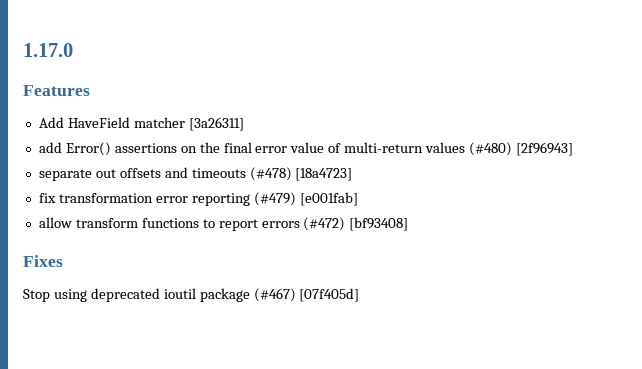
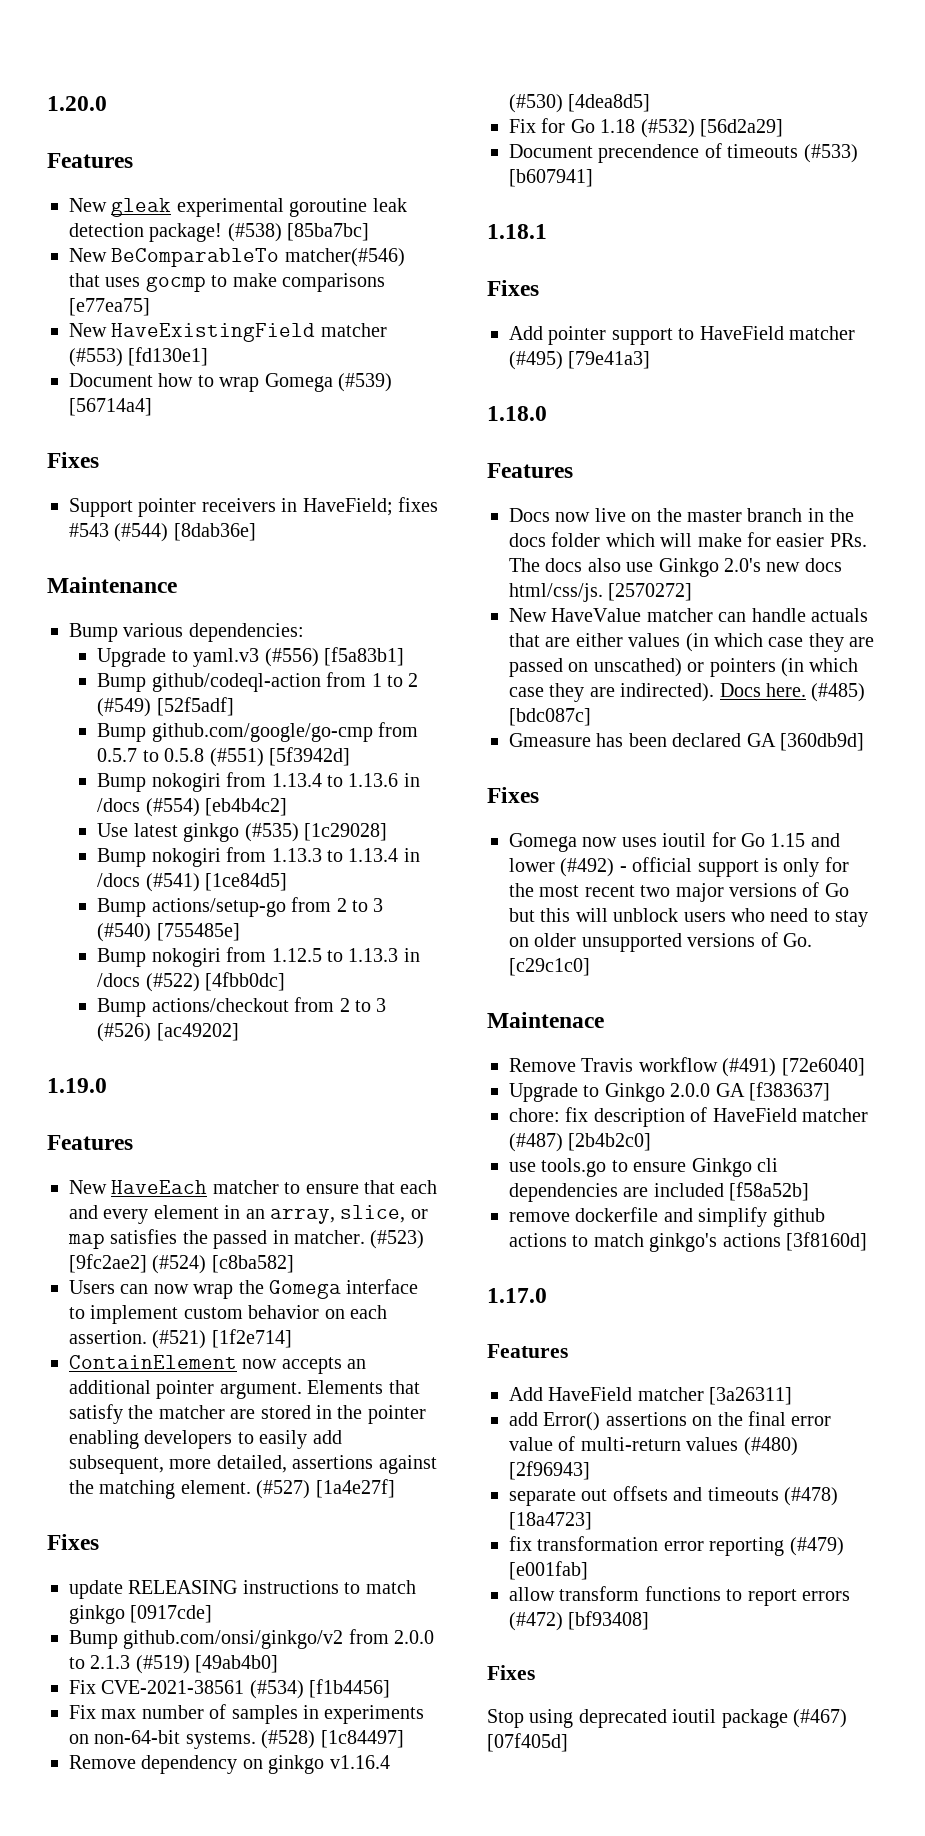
+ 1.20.0
+ Features
+ New gleak experimental goroutine leak detection package! (#538) [85ba7bc]
+ New BeComparableTo matcher(#546) that uses gocmp to make comparisons [e77ea75]
+ New HaveExistingField matcher (#553) [fd130e1]
+ Document how to wrap Gomega (#539) [56714a4]
+ Fixes
+ Support pointer receivers in HaveField; fixes #543 (#544) [8dab36e]
+ Maintenance
+ Bump various dependencies:
+ Upgrade to yaml.v3 (#556) [f5a83b1]
+ Bump github/codeql-action from 1 to 2 (#549) [52f5adf]
+ Bump github.com/google/go-cmp from 0.5.7 to 0.5.8 (#551) [5f3942d]
+ Bump nokogiri from 1.13.4 to 1.13.6 in /docs (#554) [eb4b4c2]
+ Use latest ginkgo (#535) [1c29028]
+ Bump nokogiri from 1.13.3 to 1.13.4 in /docs (#541) [1ce84d5]
+ Bump actions/setup-go from 2 to 3 (#540) [755485e]
+ Bump nokogiri from 1.12.5 to 1.13.3 in /docs (#522) [4fbb0dc]
+ Bump actions/checkout from 2 to 3 (#526) [ac49202]
+ 1.19.0
+ Features
+ New HaveEach matcher to ensure that each and every element in an array, slice, or map satisfies the passed in matcher. (#523) [9fc2ae2] (#524) [c8ba582]
+ Users can now wrap the Gomega interface to implement custom behavior on each assertion. (#521) [1f2e714]
+ ContainElement now accepts an additional pointer argument. Elements that satisfy the matcher are stored in the pointer enabling developers to easily add subsequent, more detailed, assertions against the matching element. (#527) [1a4e27f]
+ Fixes
+ update RELEASING instructions to match ginkgo [0917cde]
+ Bump github.com/onsi/ginkgo/v2 from 2.0.0 to 2.1.3 (#519) [49ab4b0]
+ Fix CVE-2021-38561 (#534) [f1b4456]
+ Fix max number of samples in experiments on non-64-bit systems. (#528) [1c84497]
+ Remove dependency on ginkgo v1.16.4 (#530) [4dea8d5]
+ Fix for Go 1.18 (#532) [56d2a29]
+ Document precendence of timeouts (#533) [b607941]
+ 1.18.1
+ Fixes
+ Add pointer support to HaveField matcher (#495) [79e41a3]
+ 1.18.0
+ Features
+ Docs now live on the master branch in the docs folder which will make for easier PRs. The docs also use Ginkgo 2.0's new docs html/css/js. [2570272]
+ New HaveValue matcher can handle actuals that are either values (in which case they are passed on unscathed) or pointers (in which case they are indirected). Docs here. (#485) [bdc087c]
+ Gmeasure has been declared GA [360db9d]
+ Fixes
+ Gomega now uses ioutil for Go 1.15 and lower (#492) - official support is only for the most recent two major versions of Go but this will unblock users who need to stay on older unsupported versions of Go. [c29c1c0]
+ Maintenace
+ Remove Travis workflow (#491) [72e6040]
+ Upgrade to Ginkgo 2.0.0 GA [f383637]
+ chore: fix description of HaveField matcher (#487) [2b4b2c0]
+ use tools.go to ensure Ginkgo cli dependencies are included [f58a52b]
+ remove dockerfile and simplify github actions to match ginkgo's actions [3f8160d]

